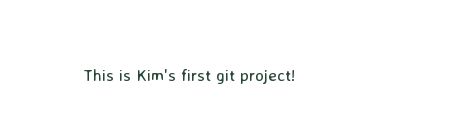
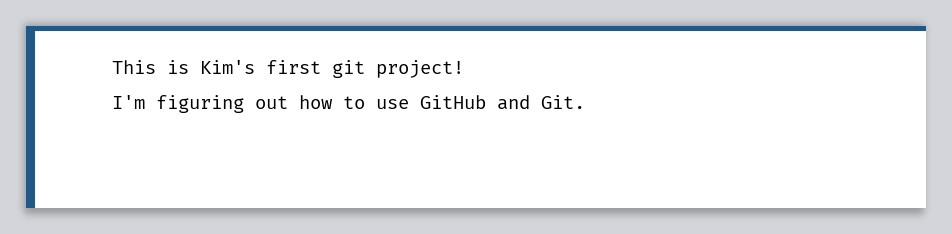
+ I'm figuring out how to use GitHub and Git.

